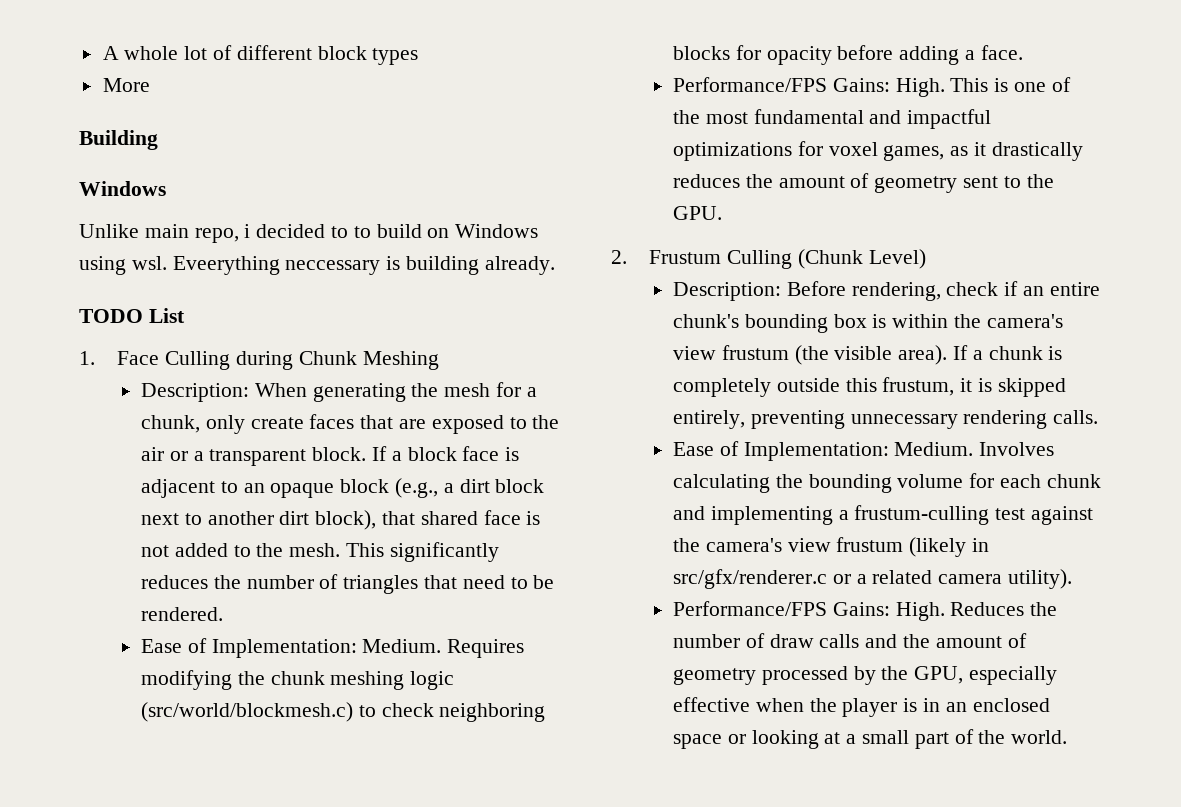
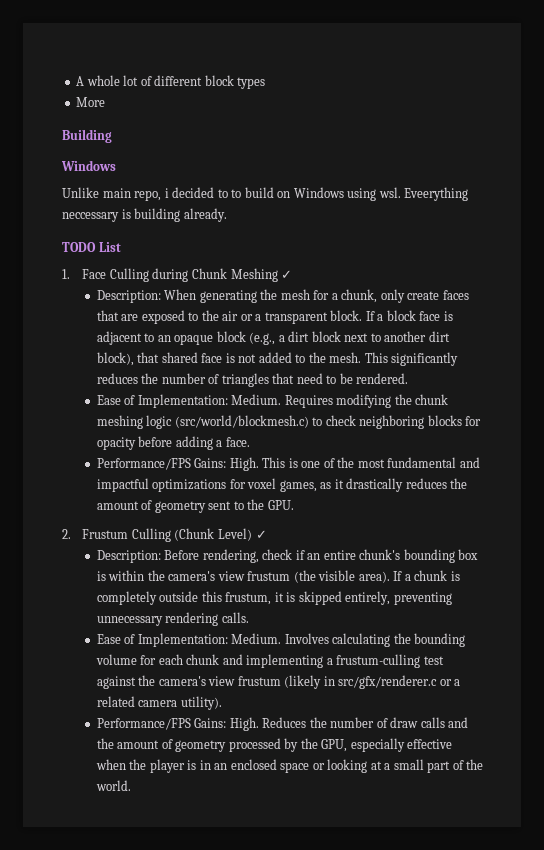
- 1. Face Culling during Chunk Meshing
+ 1. Face Culling during Chunk Meshing ✓
- 2. Frustum Culling (Chunk Level)
+ 2. Frustum Culling (Chunk Level) ✓

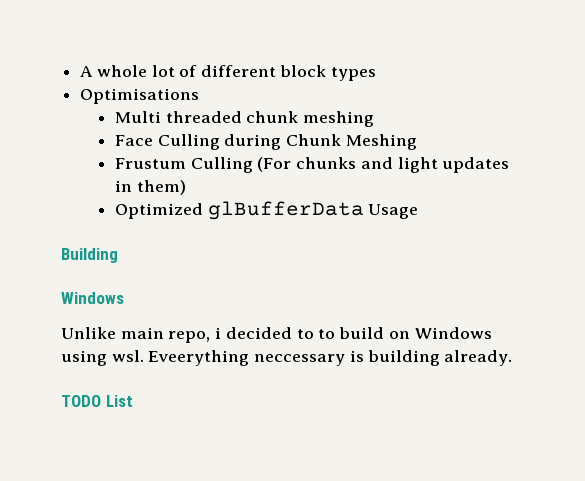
- More
+ Optimisations
+ Multi threaded chunk meshing
+ Face Culling during Chunk Meshing
+ Frustum Culling (For chunks and light updates in them)
+ Optimized glBufferData Usage
- 1. Face Culling during Chunk Meshing ✓
- Description: When generating the mesh for a chunk, only create faces that are exposed to the air or a transparent block. If a block face is adjacent to an opaque block (e.g., a dirt block next to another dirt block), that shared face is not added to the mesh. This significantly reduces the number of triangles that need to be rendered.
- Ease of Implementation: Medium. Requires modifying the chunk meshing logic (src/world/blockmesh.c) to check neighboring blocks for opacity before adding a face.
- Performance/FPS Gains: High. This is one of the most fundamental and impactful optimizations for voxel games, as it drastically reduces the amount of geometry sent to the GPU.
- 2. Frustum Culling (Chunk Level) ✓
- Description: Before rendering, check if an entire chunk's bounding box is within the camera's view frustum (the visible area). If a chunk is completely outside this frustum, it is skipped entirely, preventing unnecessary rendering calls.
- Ease of Implementation: Medium. Involves calculating the bounding volume for each chunk and implementing a frustum-culling test against the camera's view frustum (likely in src/gfx/renderer.c or a related camera utility).
- Performance/FPS Gains: High. Reduces the number of draw calls and the amount of geometry processed by the GPU, especially effective when the player is in an enclosed space or looking at a small part of the world.

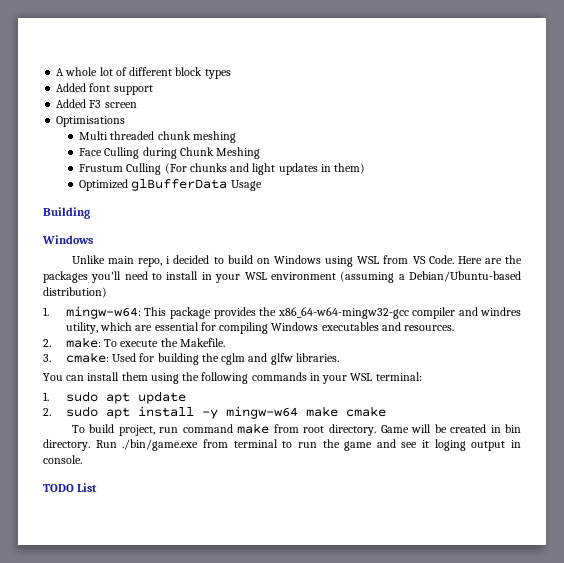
+ Added font support
+ Added F3 screen
- Unlike main repo, i decided to to build on Windows using wsl. Eveerything neccessary is building already.
+ Unlike main repo, i decided to build on Windows using WSL from VS Code. Here are the packages you'll need to install in your WSL environment (assuming a Debian/Ubuntu-based distribution)
+ 1. mingw-w64: This package provides the x86_64-w64-mingw32-gcc compiler and windres utility, which are essential for compiling Windows executables and resources.
+ 2. make: To execute the Makefile.
+ 3. cmake: Used for building the cglm and glfw libraries.
+ You can install them using the following commands in your WSL terminal:
+ 1. sudo apt update
+ 2. sudo apt install -y mingw-w64 make cmake
+ To build project, run command make from root directory. Game will be created in bin directory. Run ./bin/game.exe from terminal to run the game and see it loging output in console.

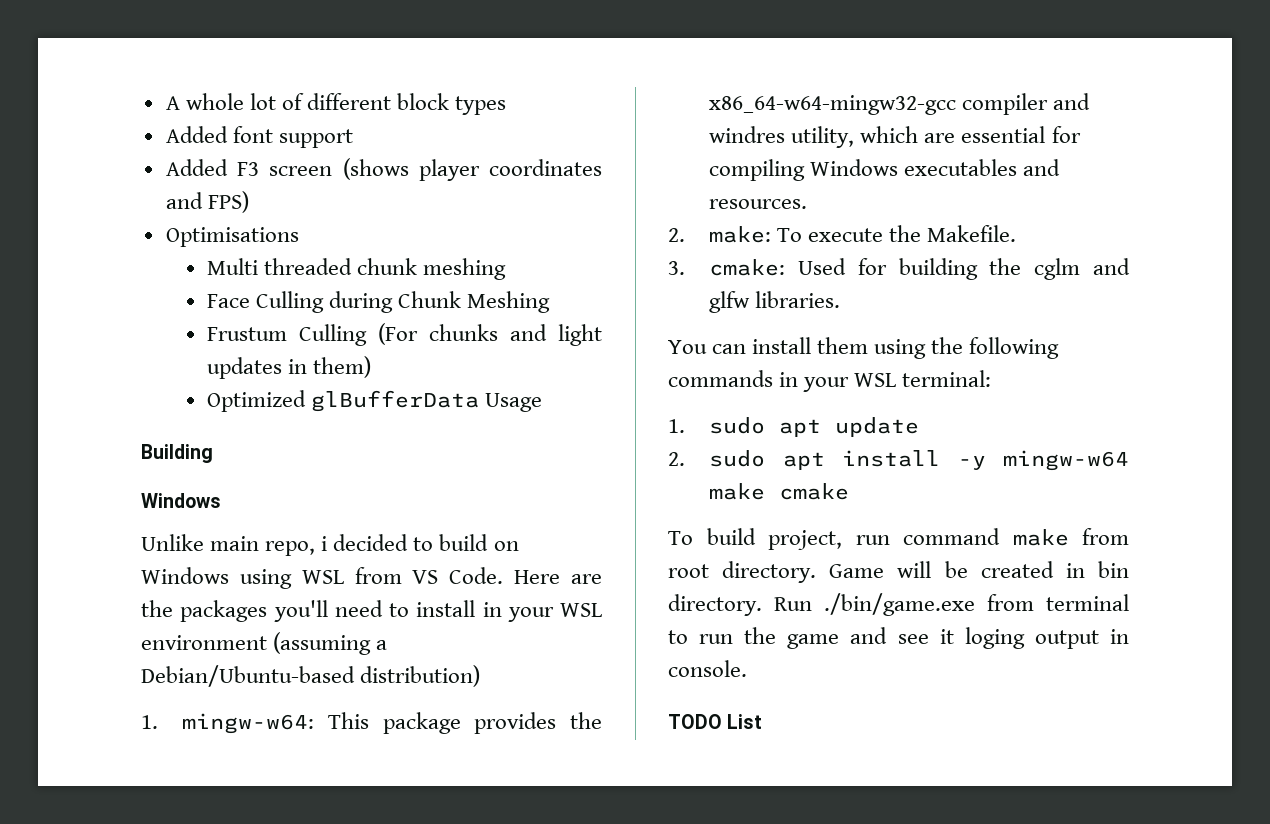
- Added F3 screen
+ Added F3 screen (shows player coordinates and FPS)

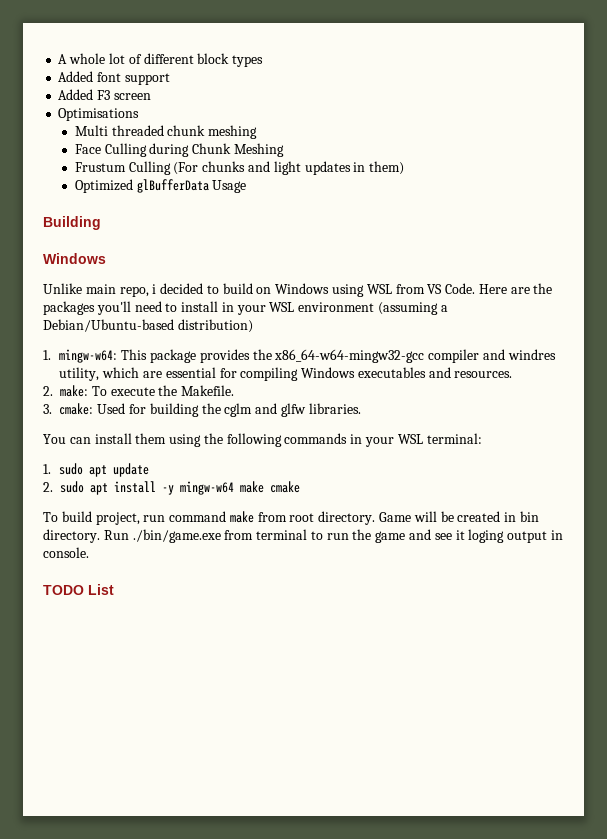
- Added F3 screen (shows player coordinates and FPS)
+ Added F3 screen

